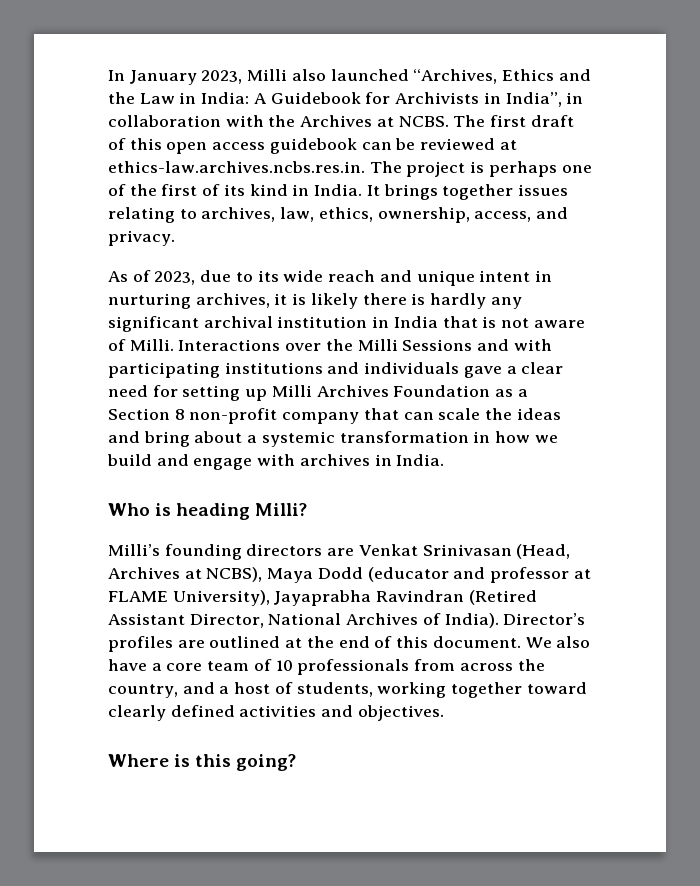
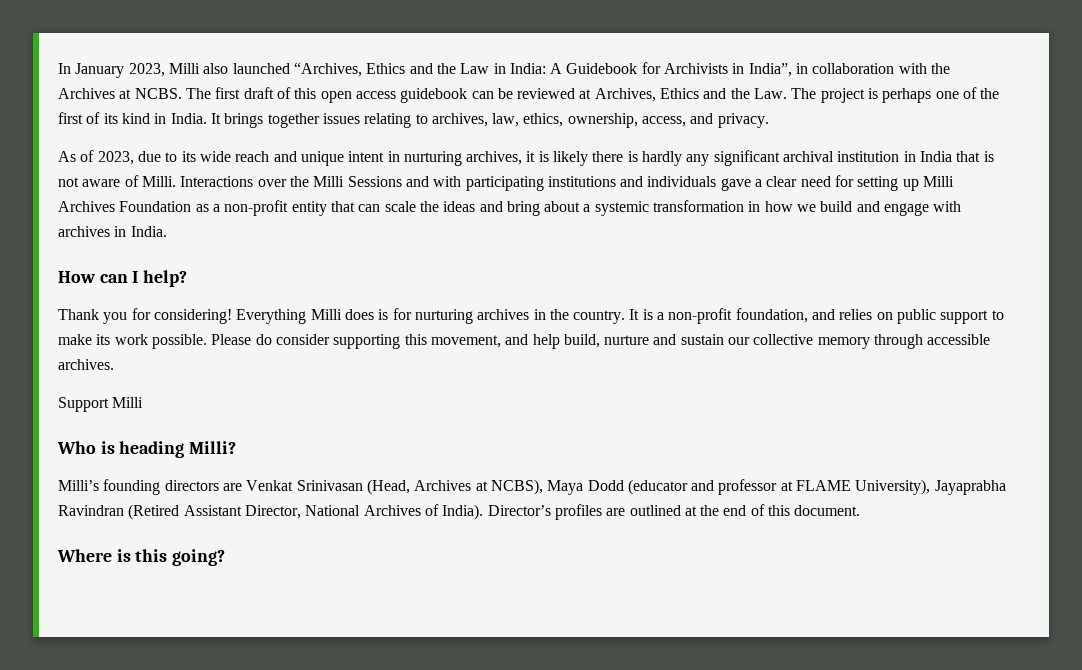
- The first draft of this open access guidebook can be reviewed at ethics-law.archives.ncbs.res.in. The project is perhaps one of the first of its kind in India.
+ The first draft of this open access guidebook can be reviewed at Archives, Ethics and the Law. The project is perhaps one of the first of its kind in India.
- Interactions over the Milli Sessions and with participating institutions and individuals gave a clear need for setting up Milli Archives Foundation as a Section 8 non-profit company that can scale the ideas and bring about a systemic transformation in how we build and engage with archives in India.
+ Interactions over the Milli Sessions and with participating institutions and individuals gave a clear need for setting up Milli Archives Foundation as a non-profit entity that can scale the ideas and bring about a systemic transformation in how we build and engage with archives in India.
+ How can I help?
+ Thank you for considering! Everything Milli does is for nurturing archives in the country. It is a non-profit foundation, and relies on public support to make its work possible. Please do consider supporting this movement, and help build, nurture and sustain our collective memory through accessible archives.
+ Support Milli
- We also have a core team of 10 professionals from across the country, and a host of students, working together toward clearly defined activities and objectives.

